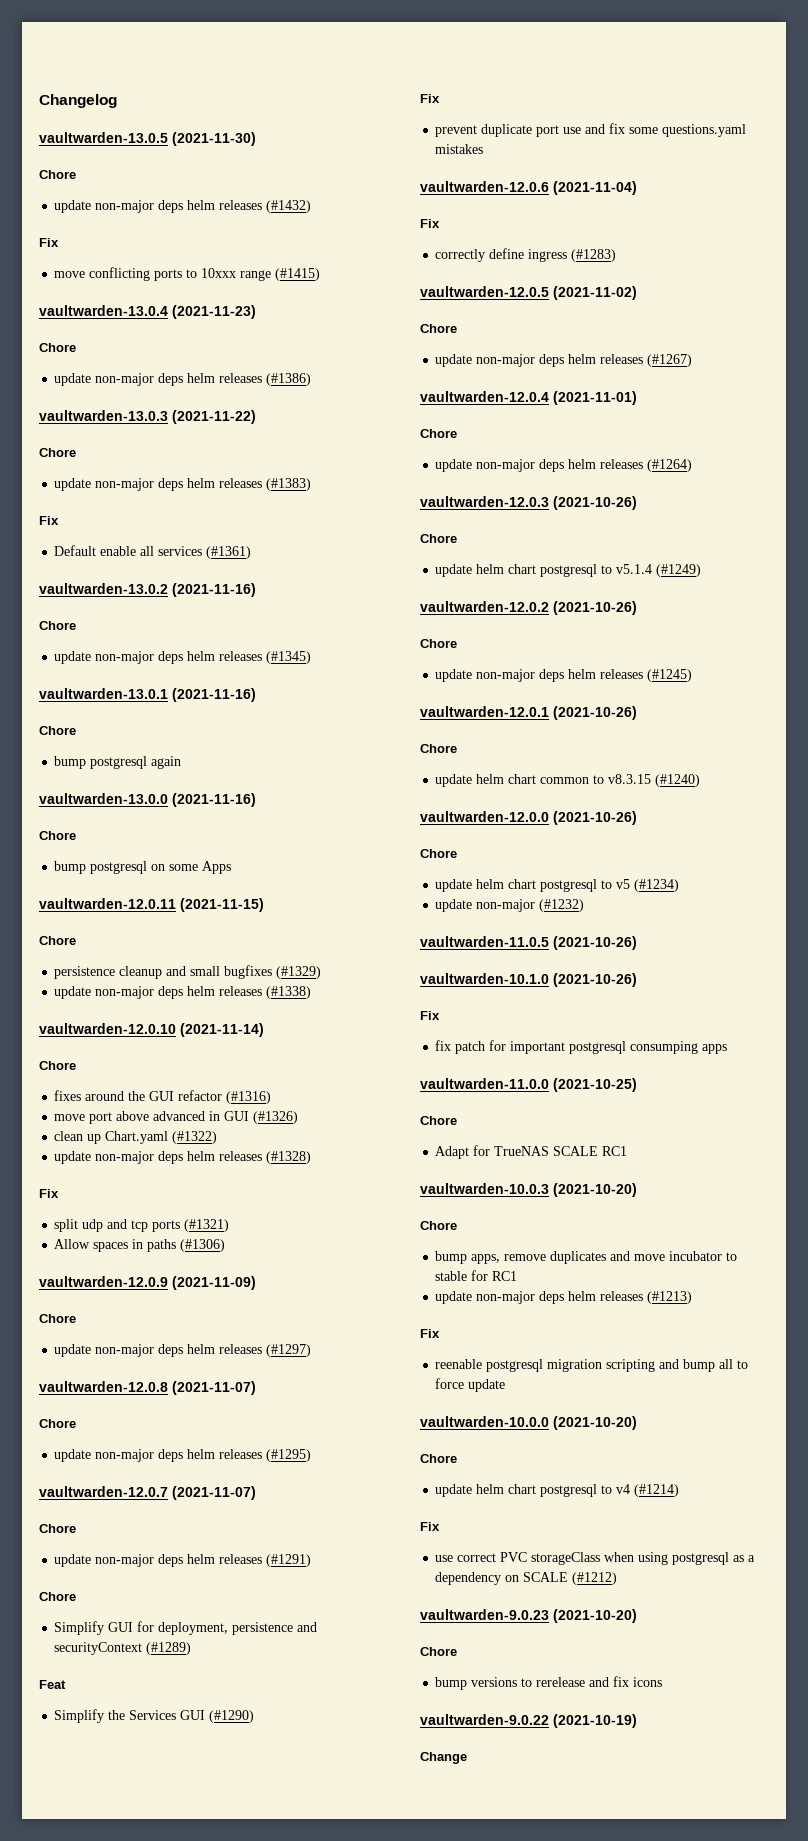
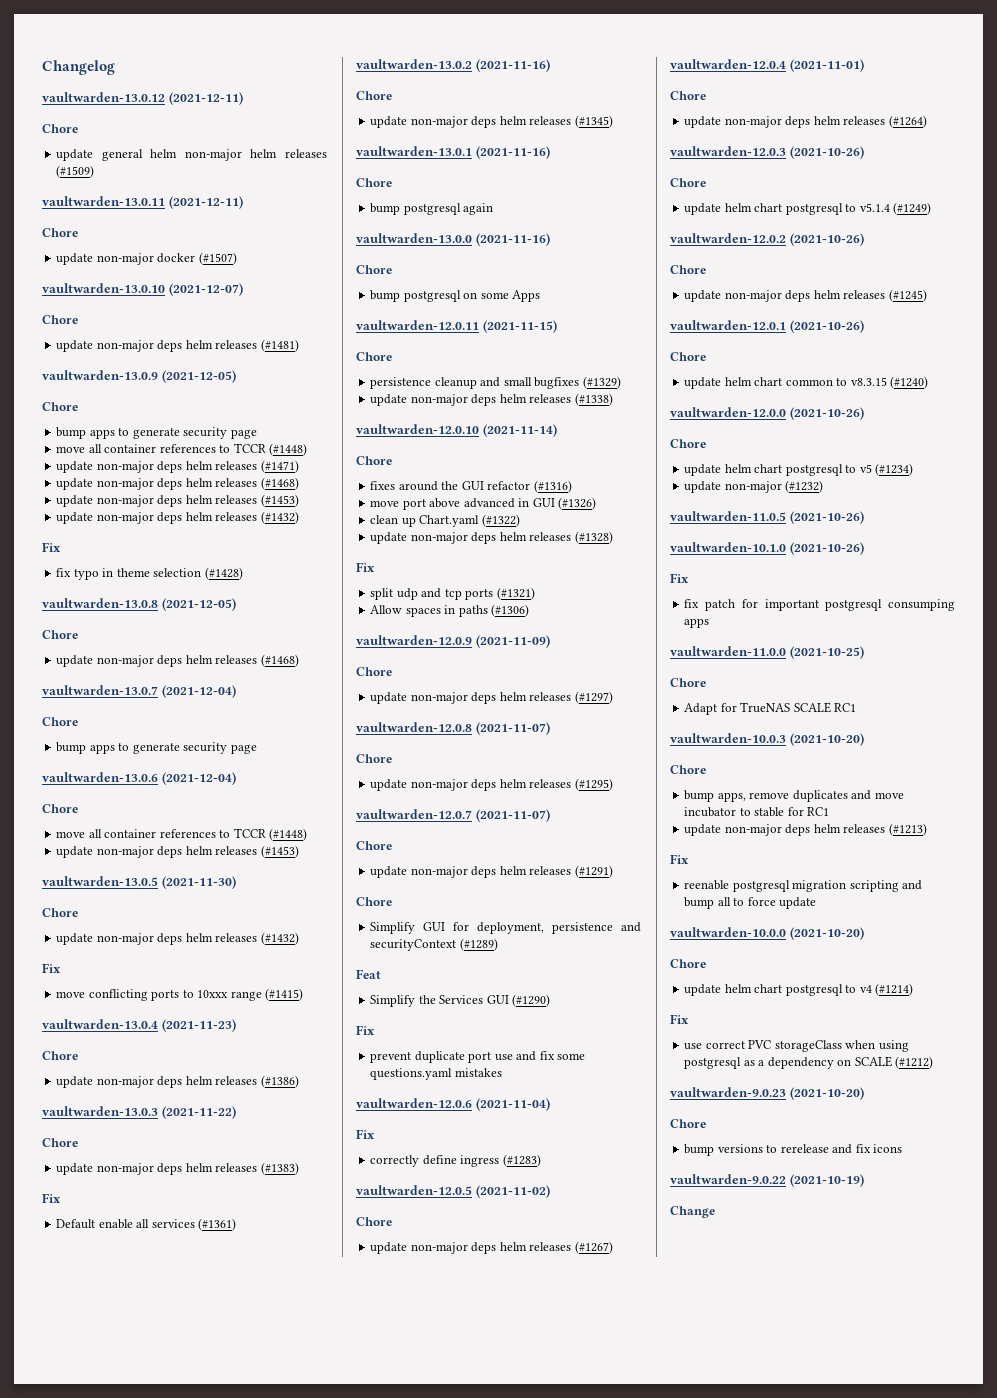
+ vaultwarden-13.0.12 (2021-12-11)
+ Chore
+ update general helm non-major helm releases (#1509)
+ vaultwarden-13.0.11 (2021-12-11)
+ Chore
+ update non-major docker (#1507)
+ vaultwarden-13.0.10 (2021-12-07)
+ Chore
+ update non-major deps helm releases (#1481)
+ vaultwarden-13.0.9 (2021-12-05)
+ Chore
+ bump apps to generate security page
+ move all container references to TCCR (#1448)
+ update non-major deps helm releases (#1471)
+ update non-major deps helm releases (#1468)
+ update non-major deps helm releases (#1453)
+ update non-major deps helm releases (#1432)
+ Fix
+ fix typo in theme selection (#1428)
+ vaultwarden-13.0.8 (2021-12-05)
+ Chore
+ update non-major deps helm releases (#1468)
+ vaultwarden-13.0.7 (2021-12-04)
+ Chore
+ bump apps to generate security page
+ vaultwarden-13.0.6 (2021-12-04)
+ Chore
+ move all container references to TCCR (#1448)
+ update non-major deps helm releases (#1453)

